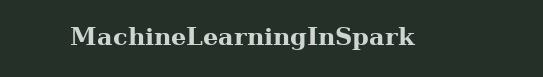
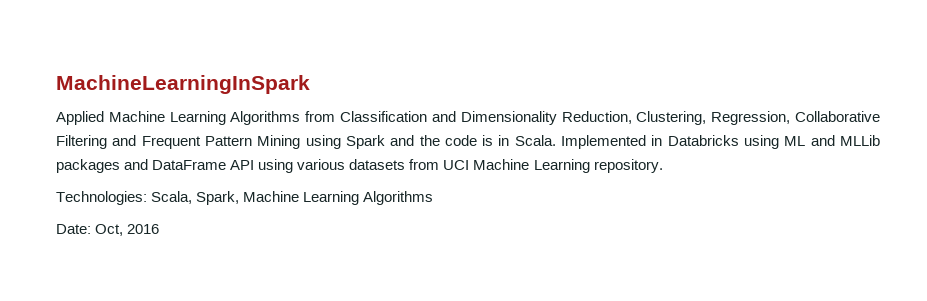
+ Applied Machine Learning Algorithms from Classification and Dimensionality Reduction, Clustering, Regression, Collaborative Filtering and Frequent Pattern Mining using Spark and the code is in Scala. Implemented in Databricks using ML and MLLib packages and DataFrame API using various datasets from UCI Machine Learning repository.
+ Technologies: Scala, Spark, Machine Learning Algorithms
+ Date: Oct, 2016

